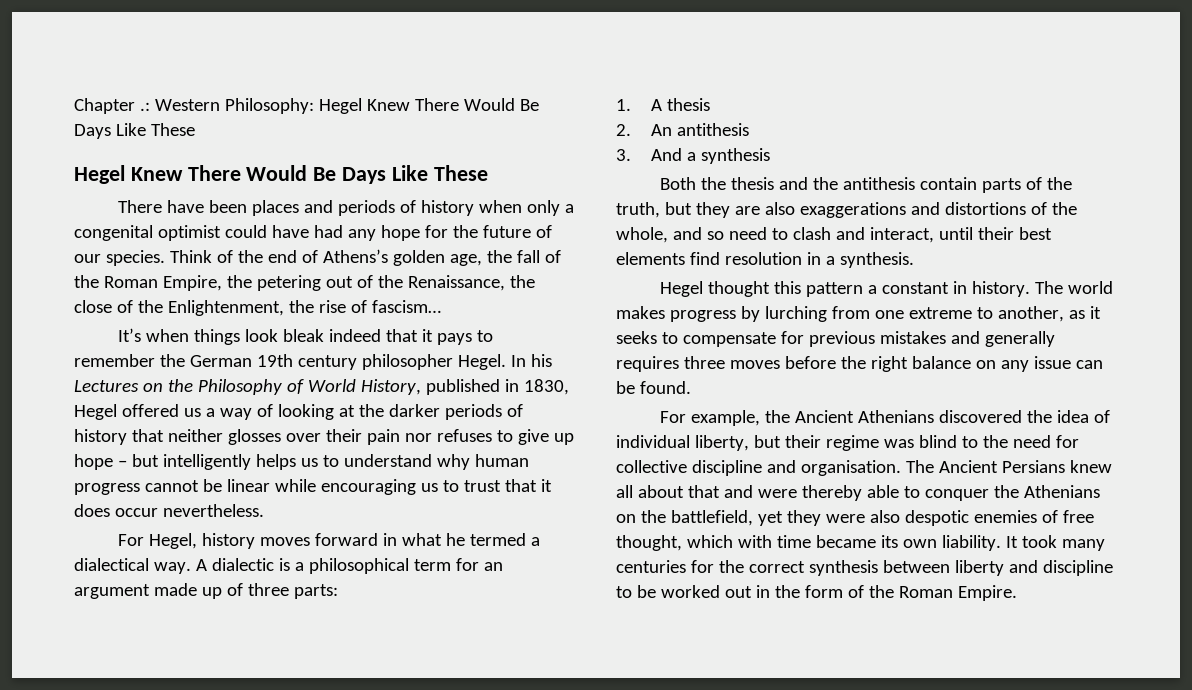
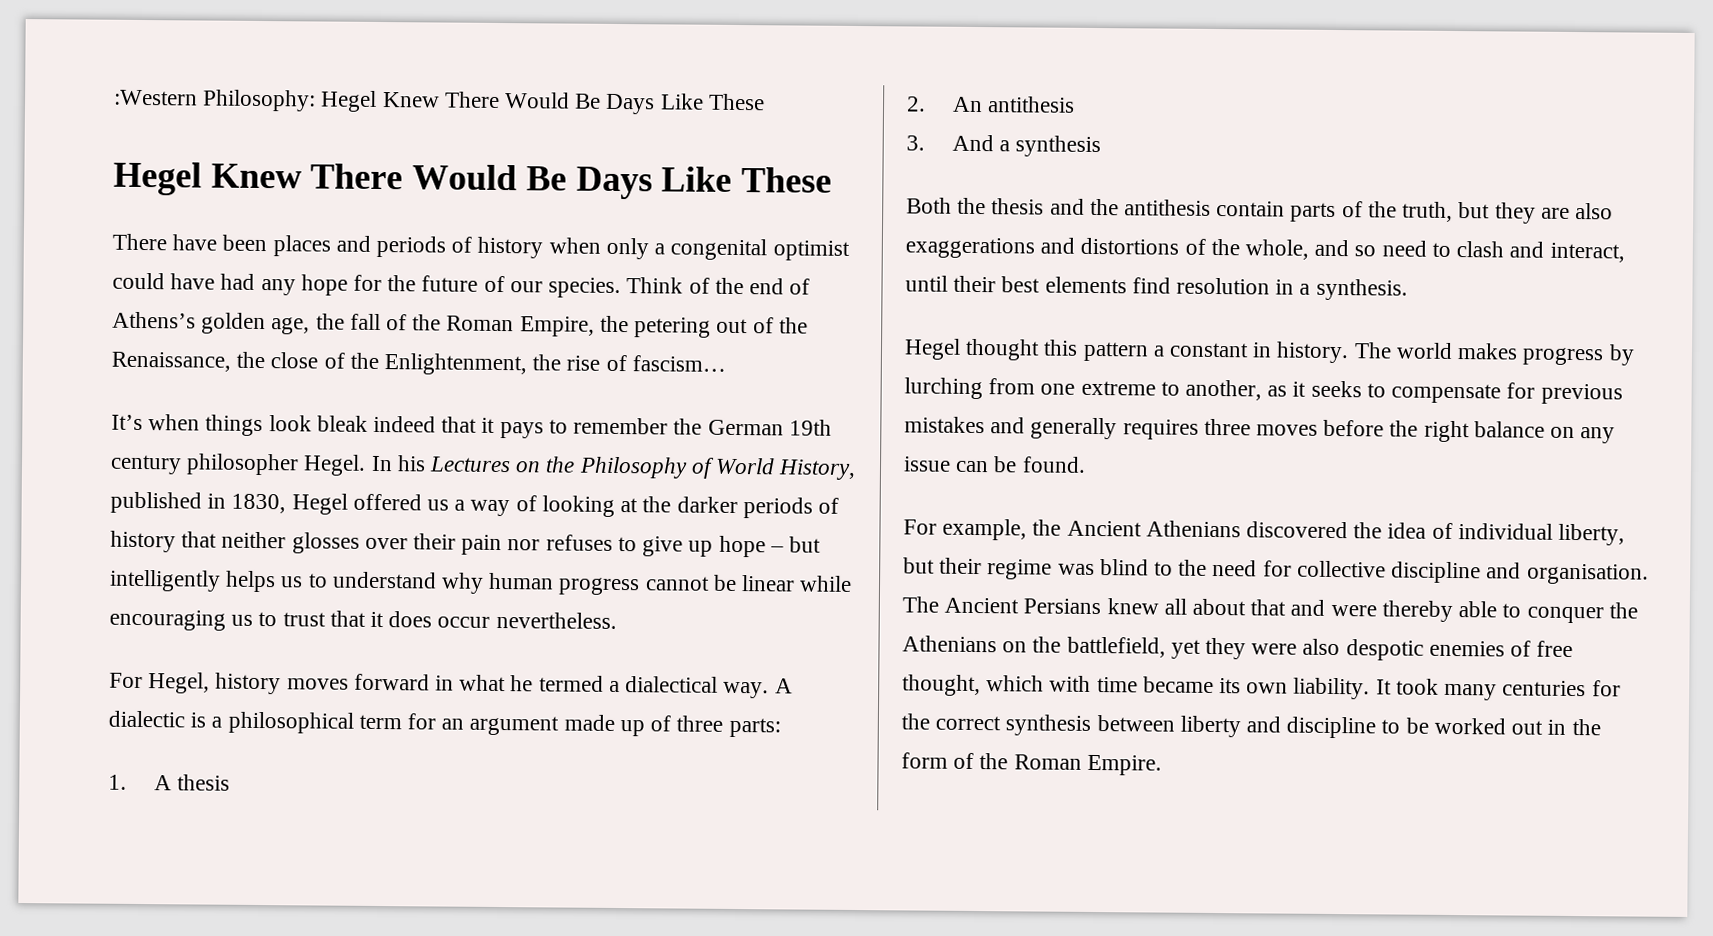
- Chapter .: Western Philosophy: Hegel Knew There Would Be Days Like These
+ :Western Philosophy: Hegel Knew There Would Be Days Like These

